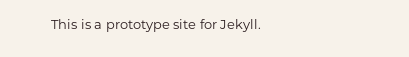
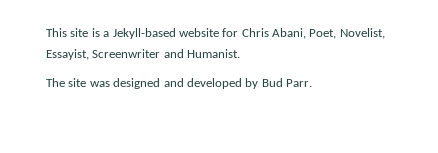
- This is a prototype site for Jekyll.
+ This site is a Jekyll-based website for Chris Abani, Poet, Novelist, Essayist, Screenwriter and Humanist.
+ The site was designed and developed by Bud Parr.

